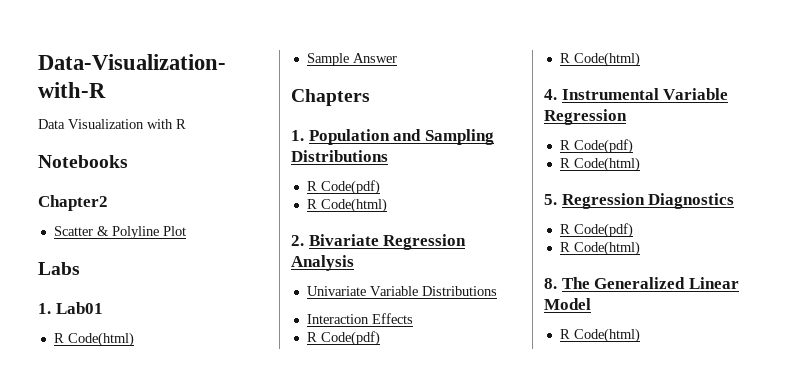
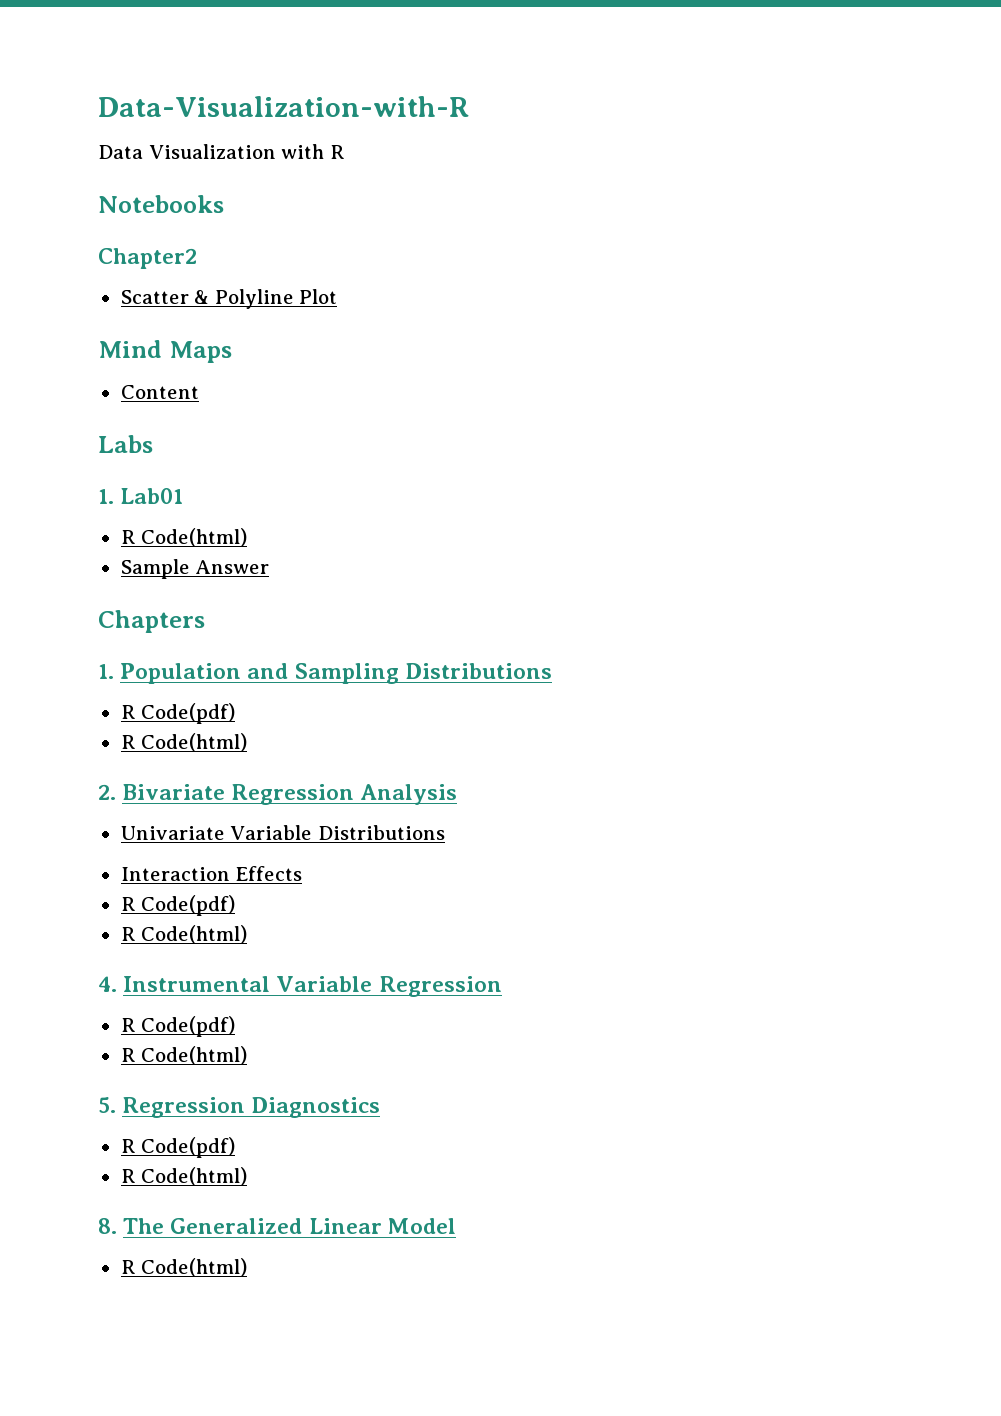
+ Mind Maps
+ Content

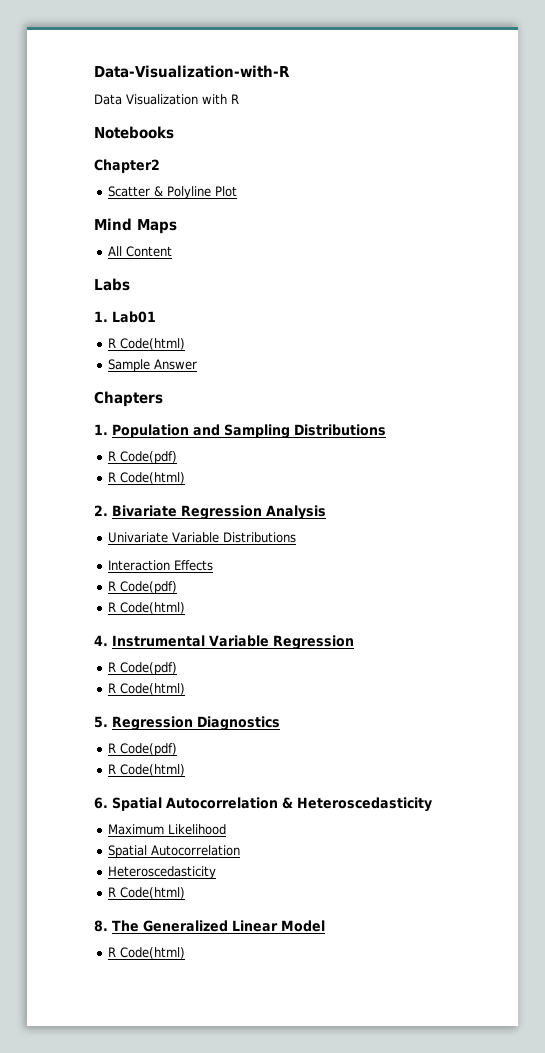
- Content
+ All Content
+ 6. Spatial Autocorrelation & Heteroscedasticity
+ Maximum Likelihood
+ Spatial Autocorrelation
+ Heteroscedasticity
+ R Code(html)

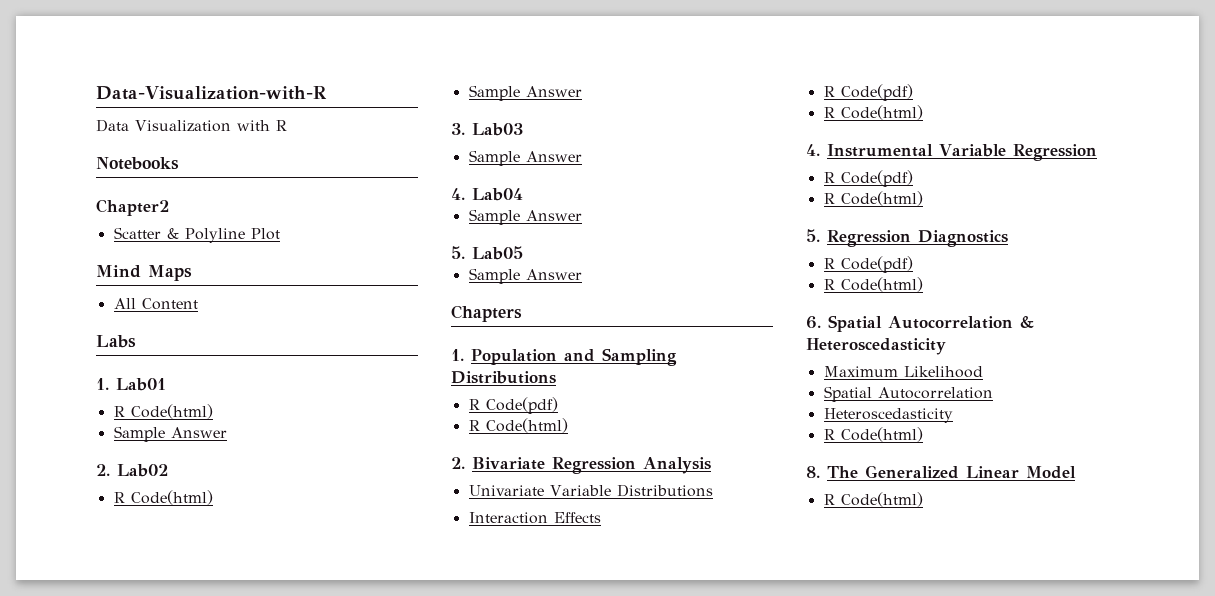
+ 2. Lab02
+ R Code(html)
+ Sample Answer
+ 3. Lab03
+ Sample Answer
+ 4. Lab04
+ Sample Answer
+ 5. Lab05
+ Sample Answer

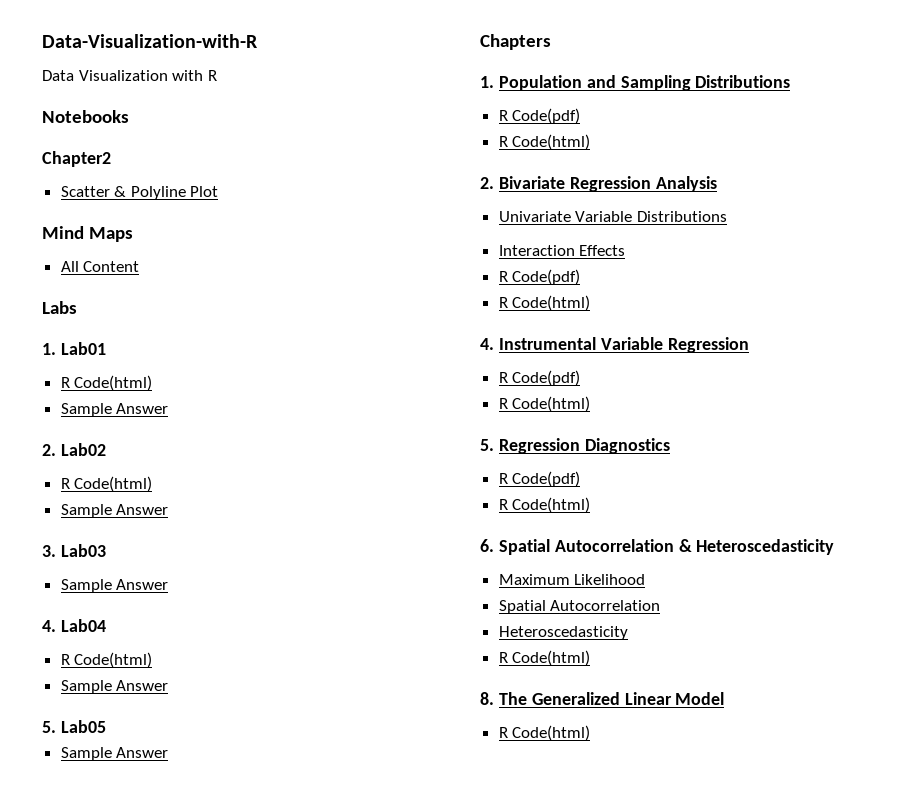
  4. Lab04
+ R Code(html)

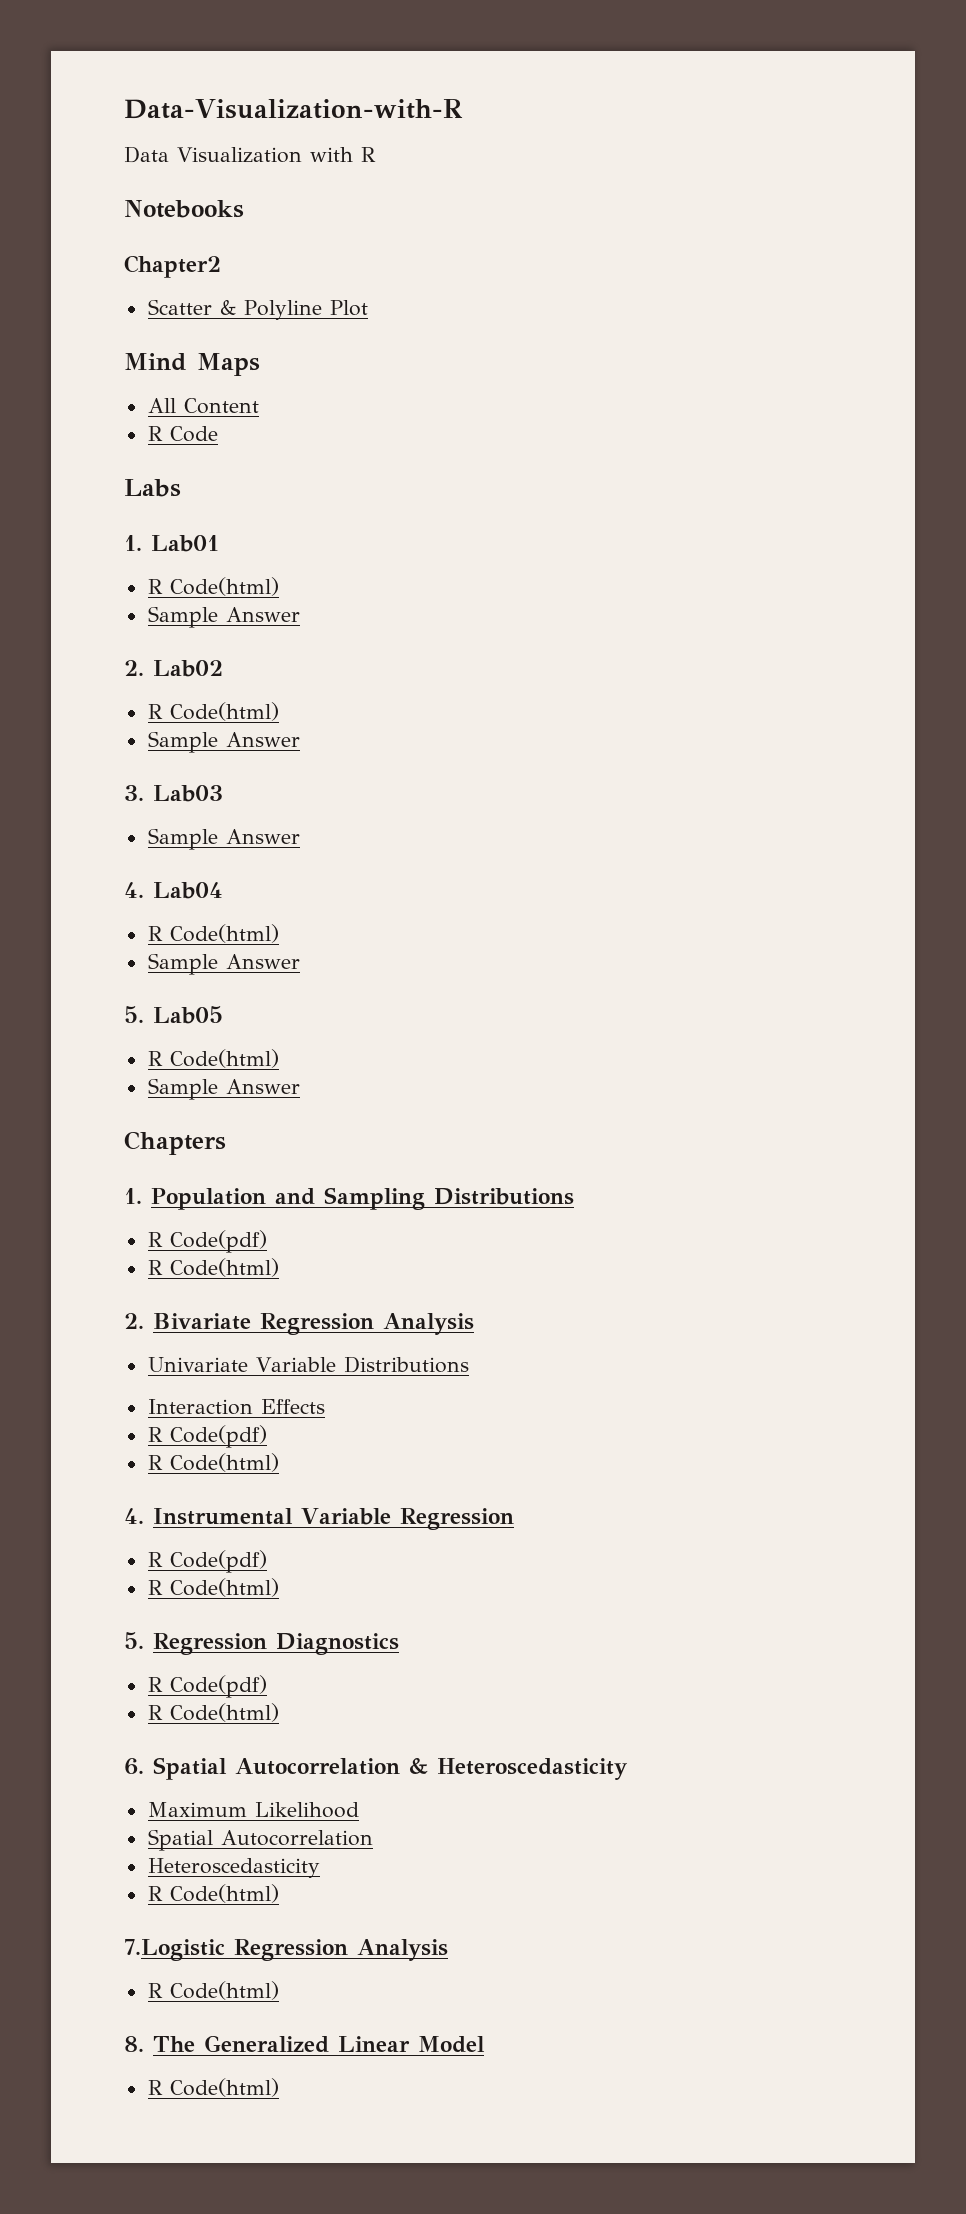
+ R Code
  5. Lab05
+ R Code(html)
+ 7.Logistic Regression Analysis
+ R Code(html)

